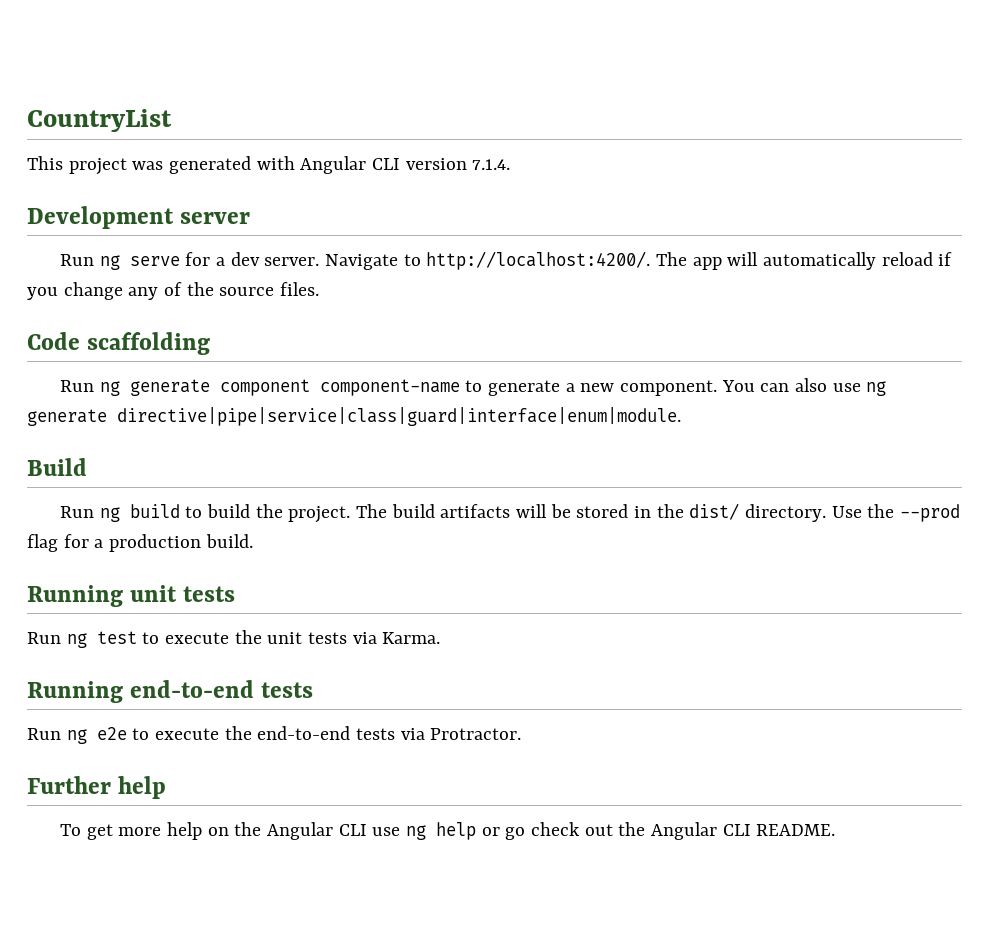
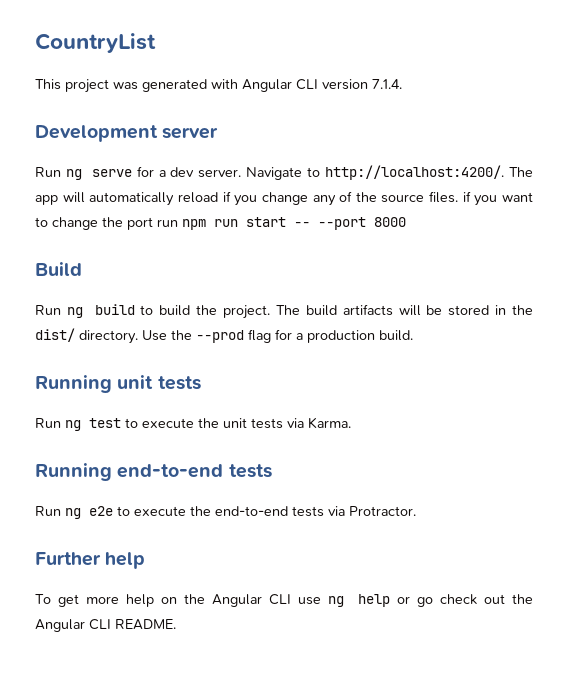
- The app will automatically reload if you change any of the source files.
- Code scaffolding
- Run ng generate component component-name to generate a new component. You can also use ng generate directive|pipe|service|class|guard|interface|enum|module.
+ The app will automatically reload if you change any of the source files. if you want to change the port run npm run start -- --port 8000

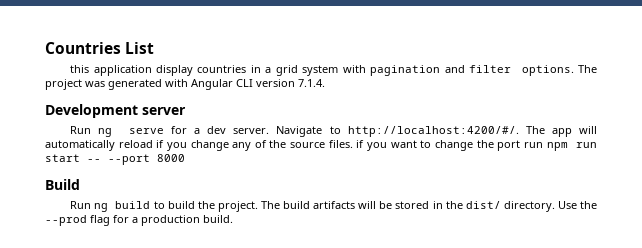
- CountryList
- This project was generated with Angular CLI version 7.1.4.
+ Countries List
+ this application display countries in a grid system with pagination and filter options. The project was generated with Angular CLI version 7.1.4.
- Navigate to http://localhost:4200/.
+ Navigate to http://localhost:4200/#/.
- Running unit tests
- Run ng test to execute the unit tests via Karma.
- Running end-to-end tests
- Run ng e2e to execute the end-to-end tests via Protractor.
- Further help
- To get more help on the Angular CLI use ng help or go check out the Angular CLI README.

